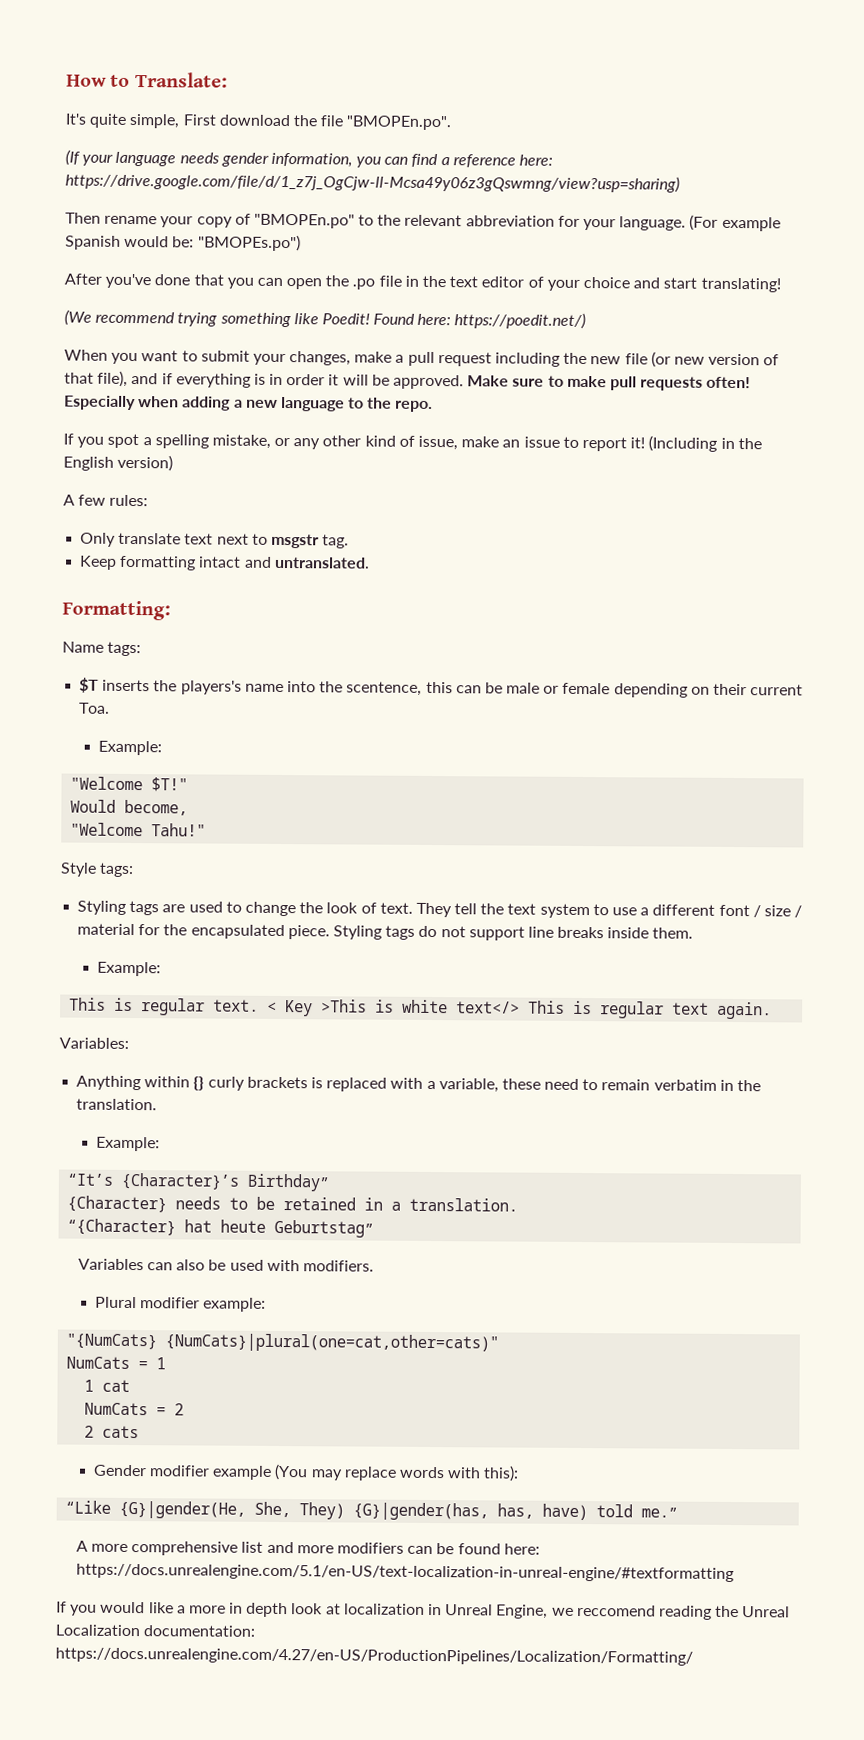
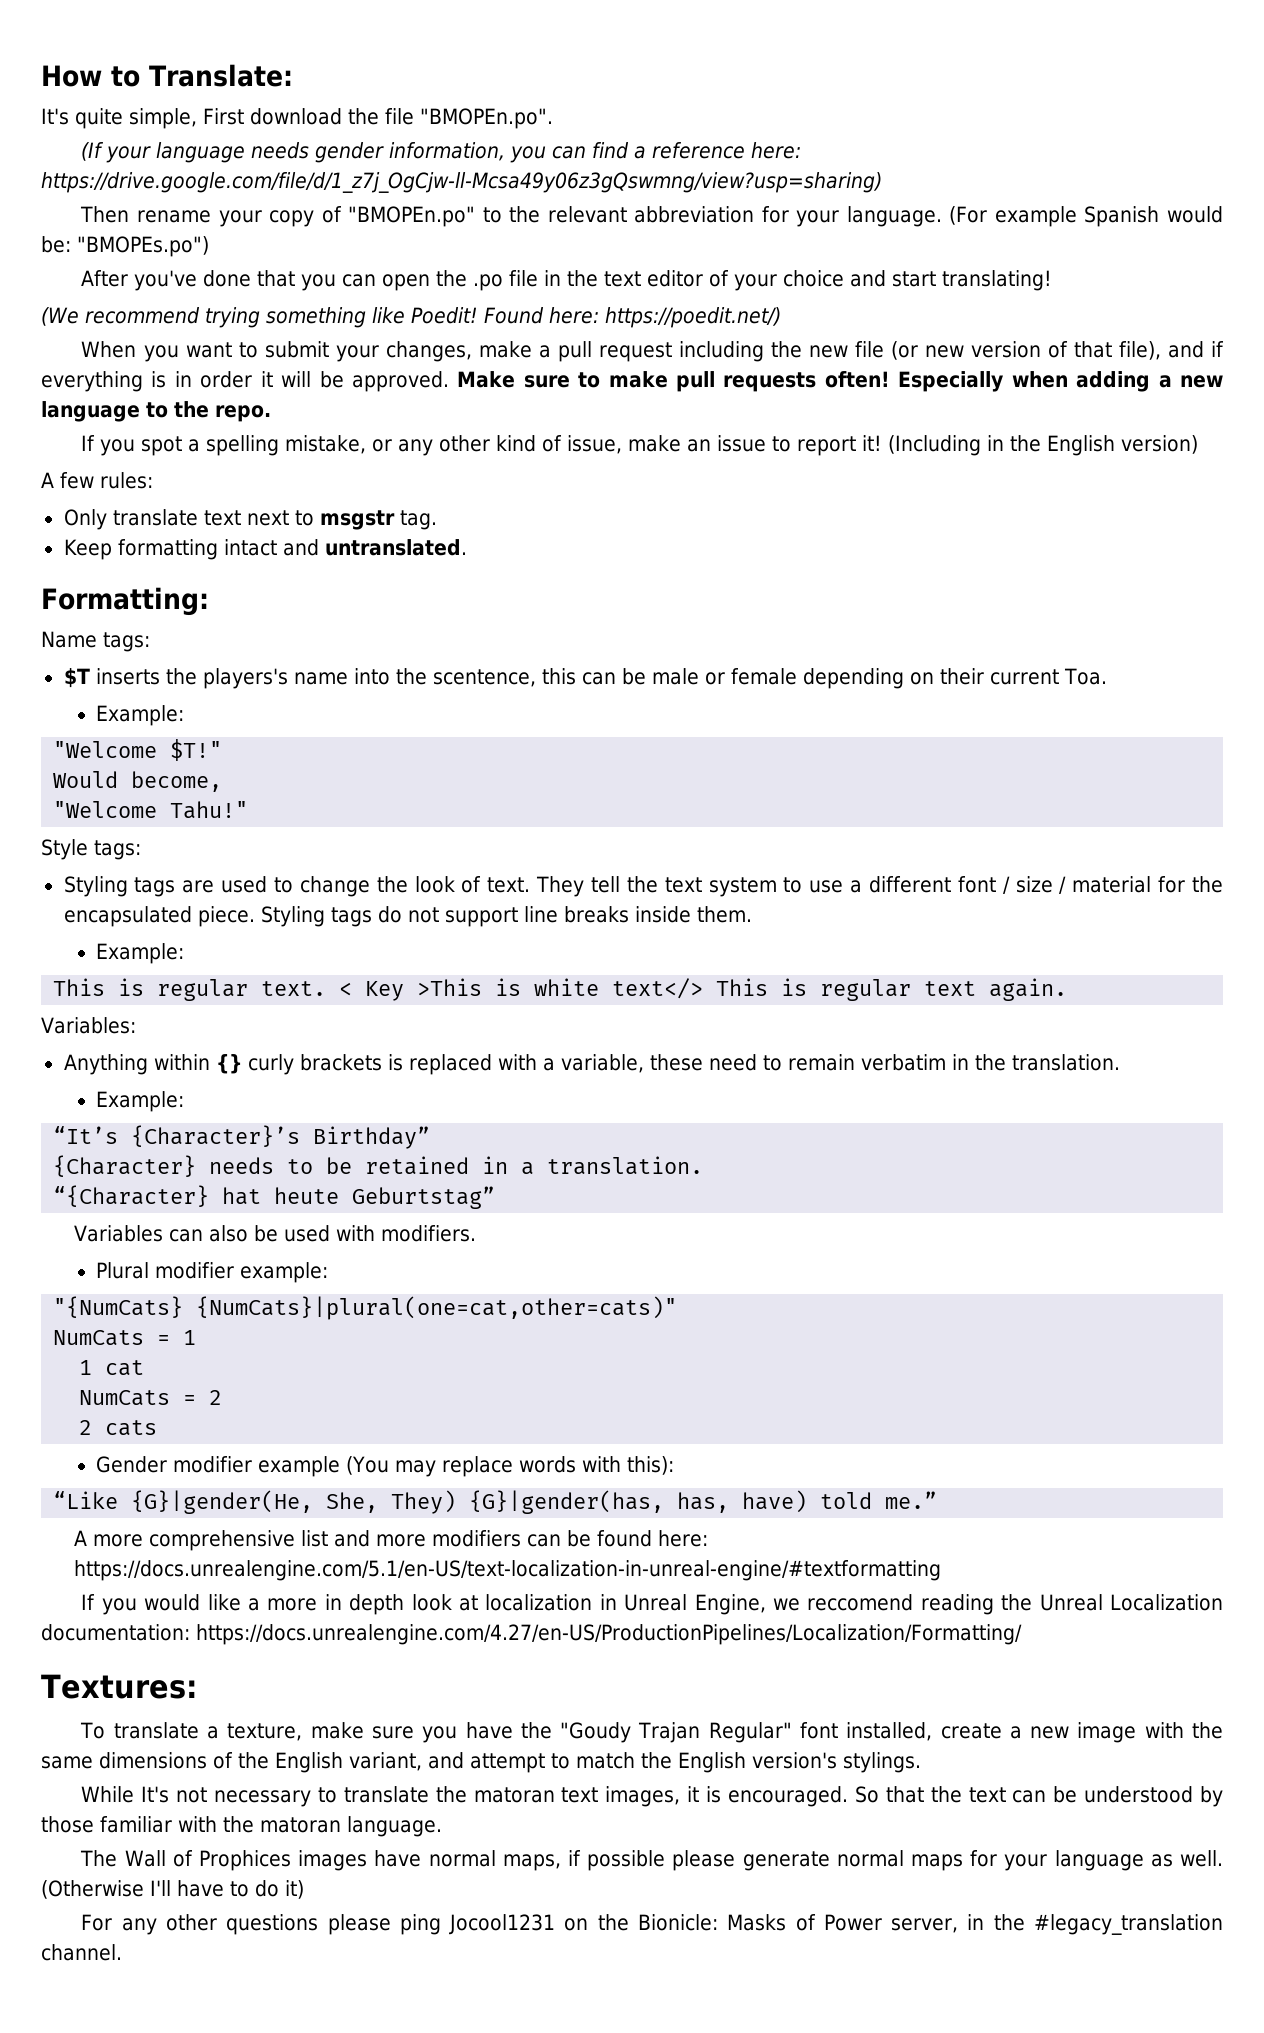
+ Textures:
+ To translate a texture, make sure you have the "Goudy Trajan Regular" font installed, create a new image with the same dimensions of the English variant, and attempt to match the English version's stylings.
+ While It's not necessary to translate the matoran text images, it is encouraged. So that the text can be understood by those familiar with the matoran language.
+ The Wall of Prophices images have normal maps, if possible please generate normal maps for your language as well. (Otherwise I'll have to do it)
+ For any other questions please ping Jocool1231 on the Bionicle: Masks of Power server, in the #legacy_translation channel.

